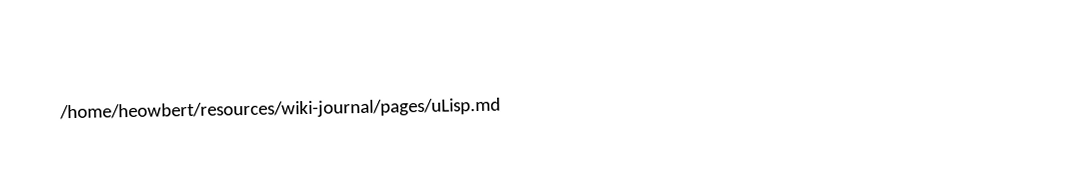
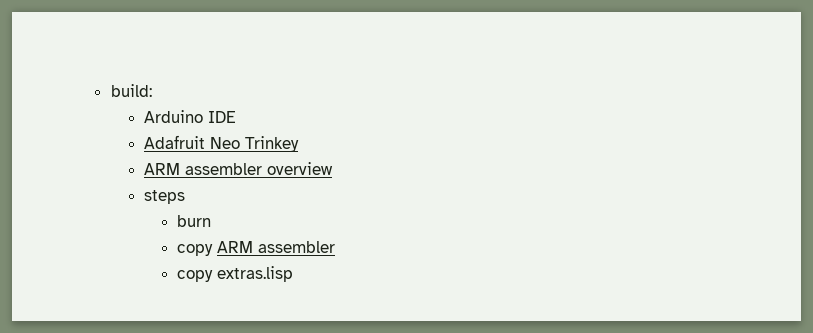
- /home/heowbert/resources/wiki-journal/pages/uLisp.md
+ build:
+ Arduino IDE
+ Adafruit Neo Trinkey
+ ARM assembler overview
+ steps
+ burn
+ copy ARM assembler
+ copy extras.lisp

